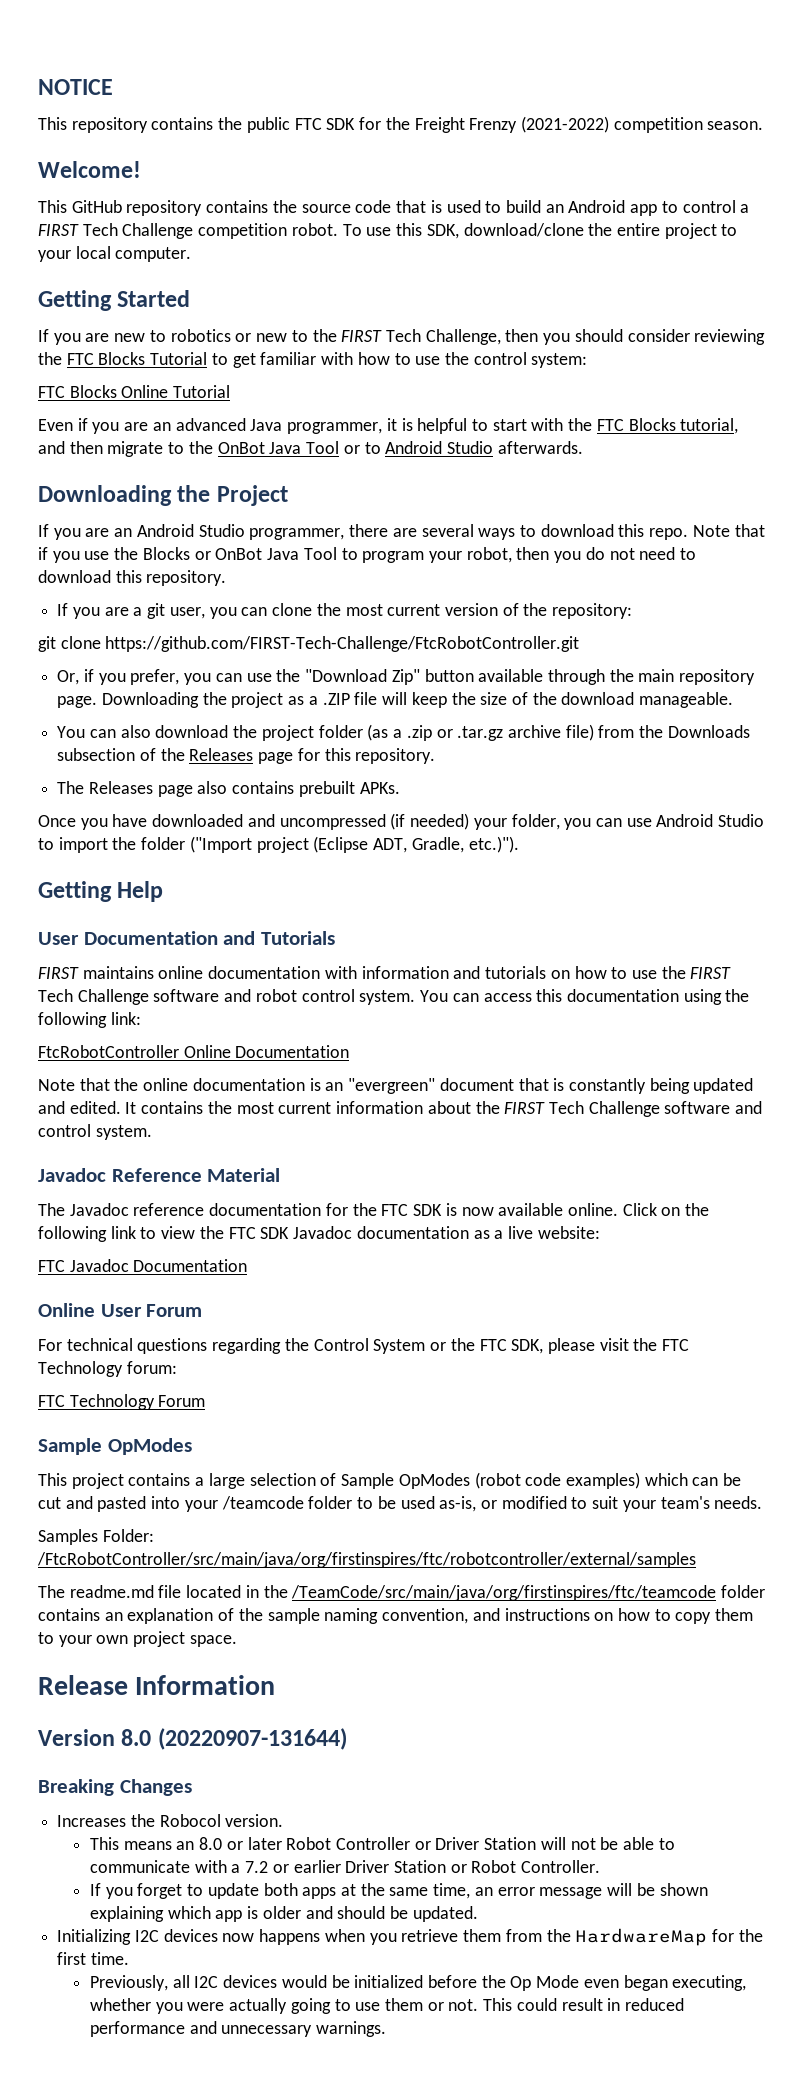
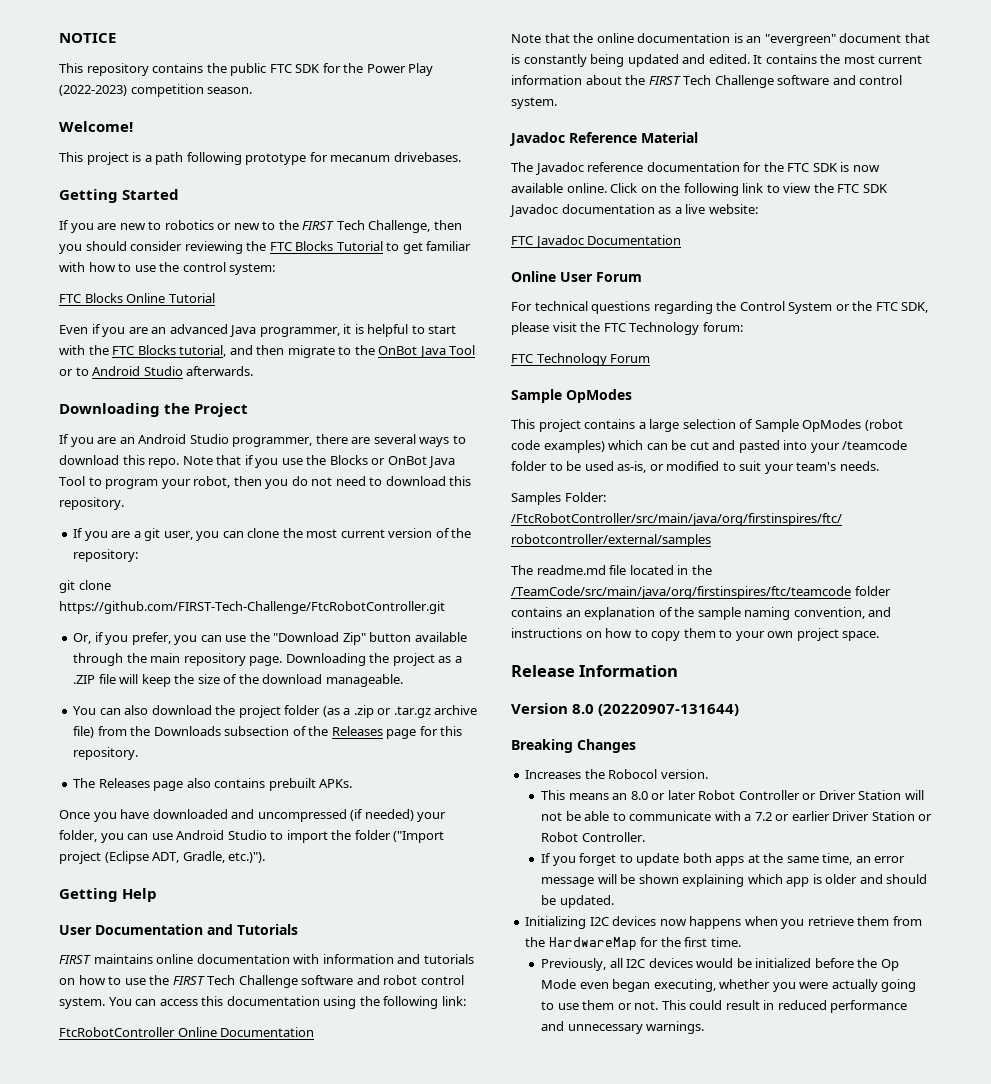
- This repository contains the public FTC SDK for the Freight Frenzy (2021-2022) competition season.
+ This repository contains the public FTC SDK for the Power Play (2022-2023) competition season.
- This GitHub repository contains the source code that is used to build an Android app to control a FIRST Tech Challenge competition robot. To use this SDK, download/clone the entire project to your local computer.
+ This project is a path following prototype for mecanum drivebases.

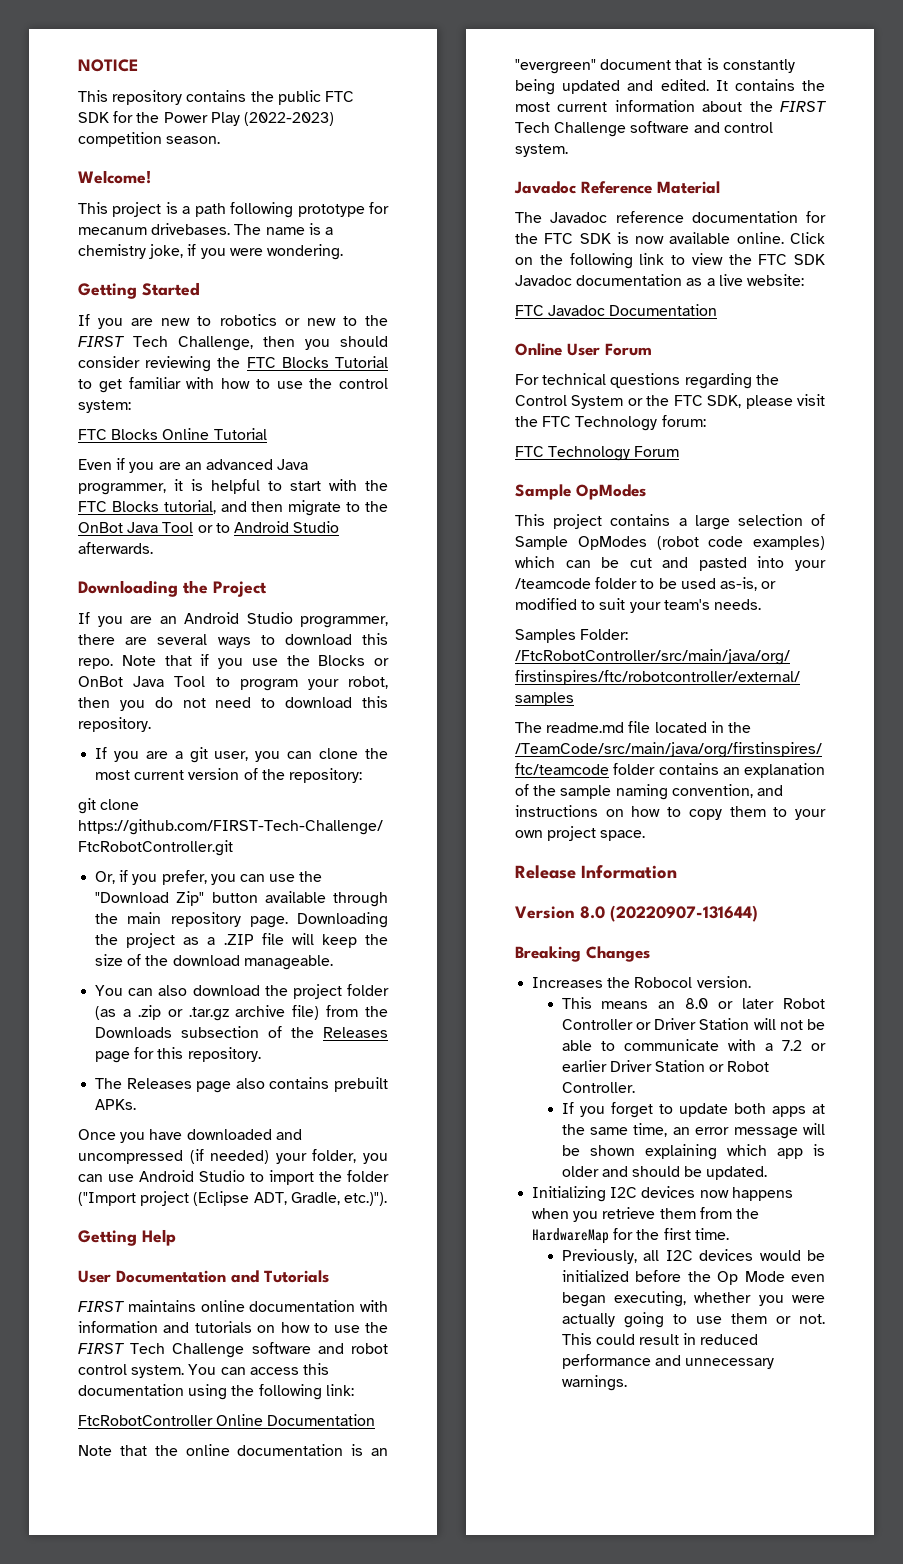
+ The name is a chemistry joke, if you were wondering.

